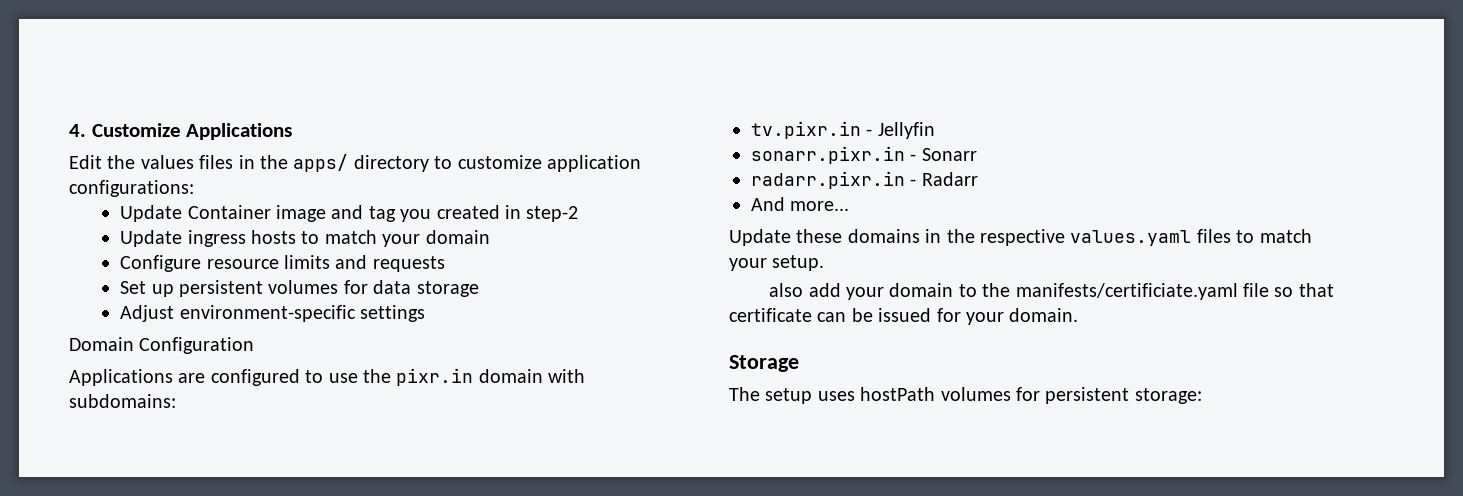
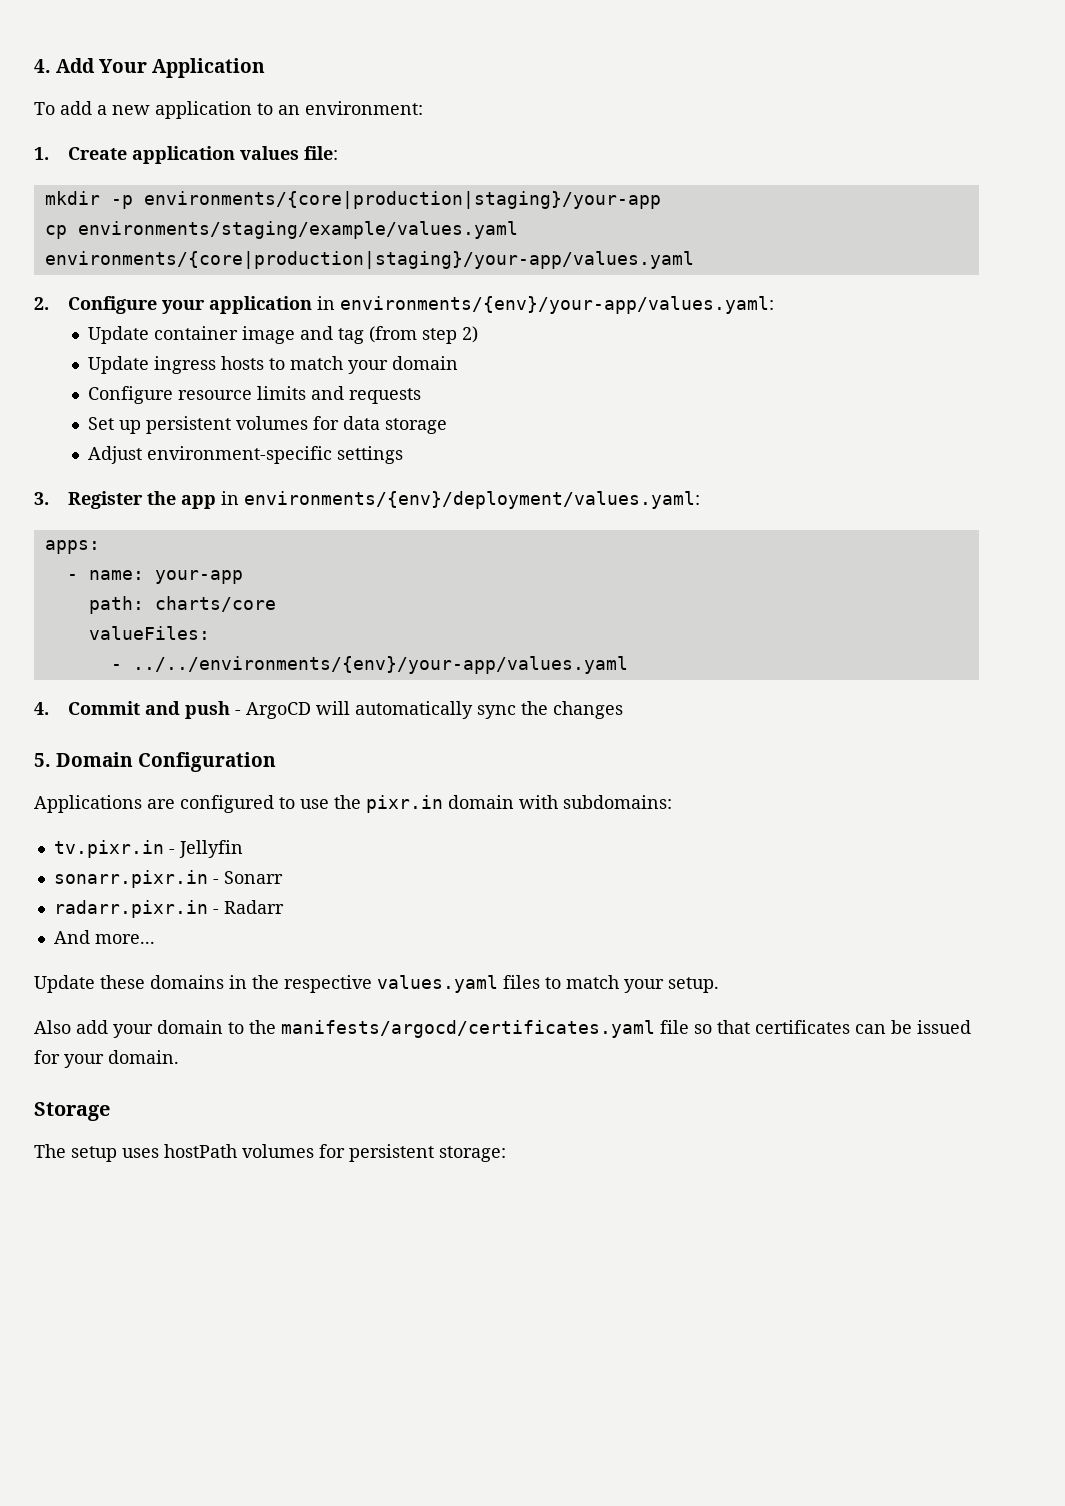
- 4. Customize Applications
- Edit the values files in the apps/ directory to customize application configurations:
- Update Container image and tag you created in step-2
+ 4. Add Your Application
+ To add a new application to an environment:
+ 1. Create application values file:
+ mkdir -p environments/{core|production|staging}/your-app
+ cp environments/staging/example/values.yaml environments/{core|production|staging}/your-app/values.yaml
+ 2. Configure your application in environments/{env}/your-app/values.yaml:
+ Update container image and tag (from step 2)
- Domain Configuration
+ 3. Register the app in environments/{env}/deployment/values.yaml:
+ apps:
+ - name: your-app
+ path: charts/core
+ valueFiles:
+ - ../../environments/{env}/your-app/values.yaml
+ 4. Commit and push - ArgoCD will automatically sync the changes
+ 5. Domain Configuration
- also add your domain to the manifests/certificiate.yaml file so that certificate can be issued for your domain.
+ Also add your domain to the manifests/argocd/certificates.yaml file so that certificates can be issued for your domain.

